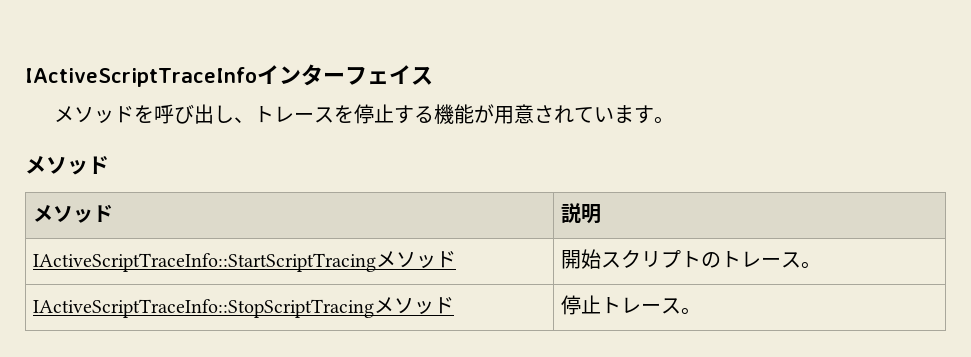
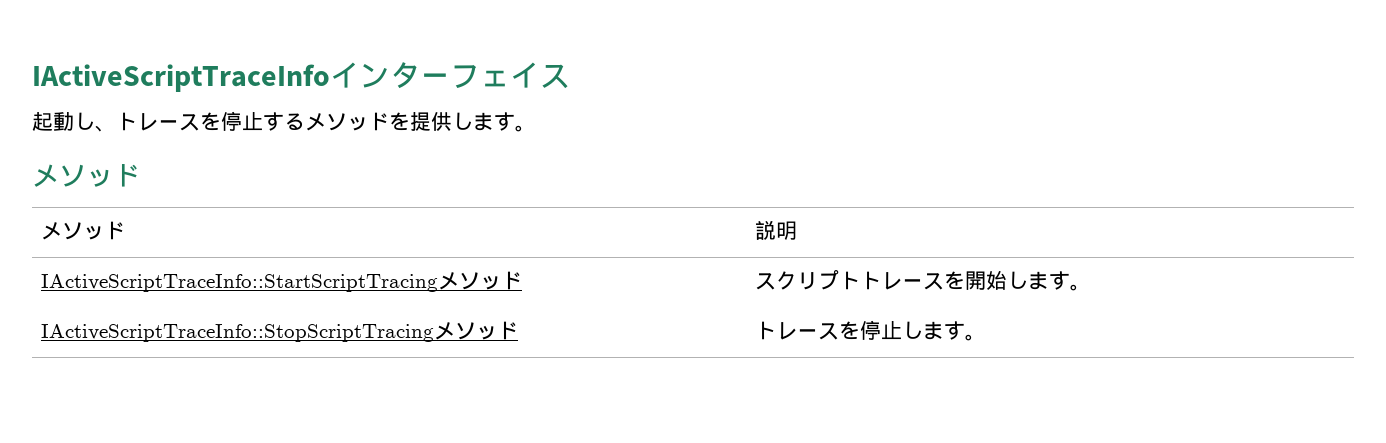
- メソッドを呼び出し、トレースを停止する機能が用意されています。
+ 起動し、トレースを停止するメソッドを提供します。
- IActiveScriptTraceInfo::StartScriptTracingメソッド | 開始スクリプトのトレース。
+ IActiveScriptTraceInfo::StartScriptTracingメソッド | スクリプトトレースを開始します。
- IActiveScriptTraceInfo::StopScriptTracingメソッド | 停止トレース。
+ IActiveScriptTraceInfo::StopScriptTracingメソッド | トレースを停止します。

